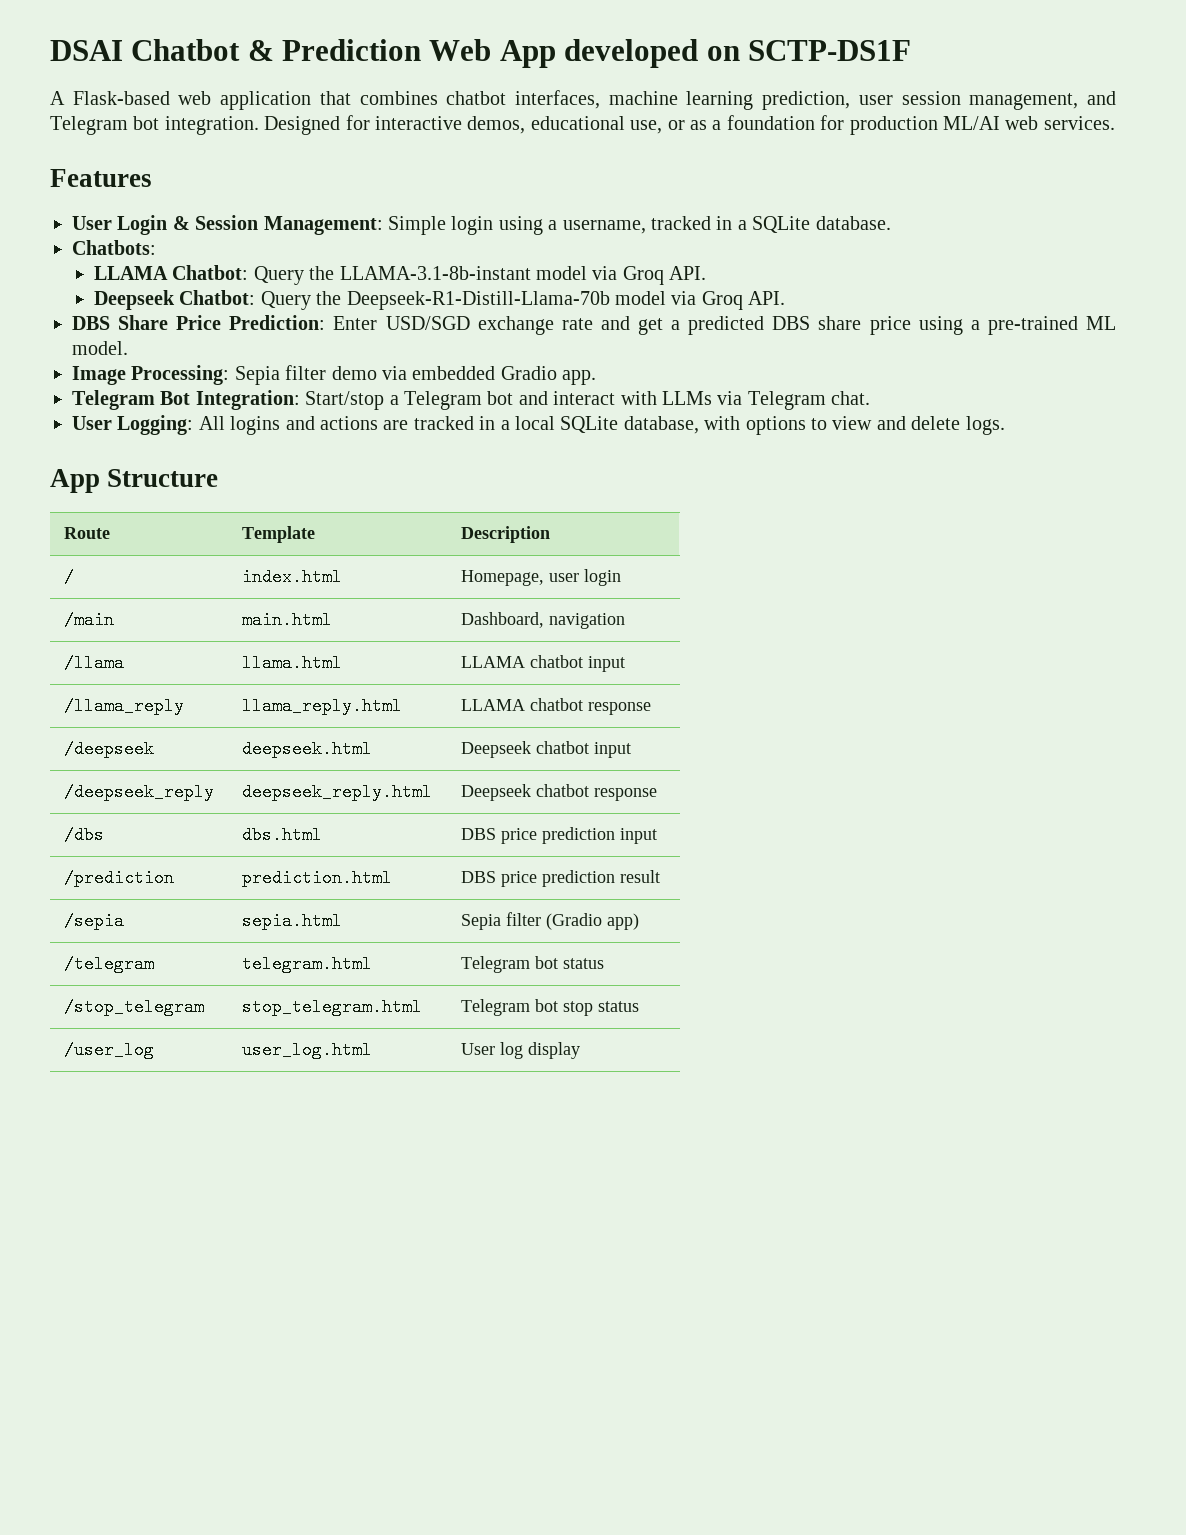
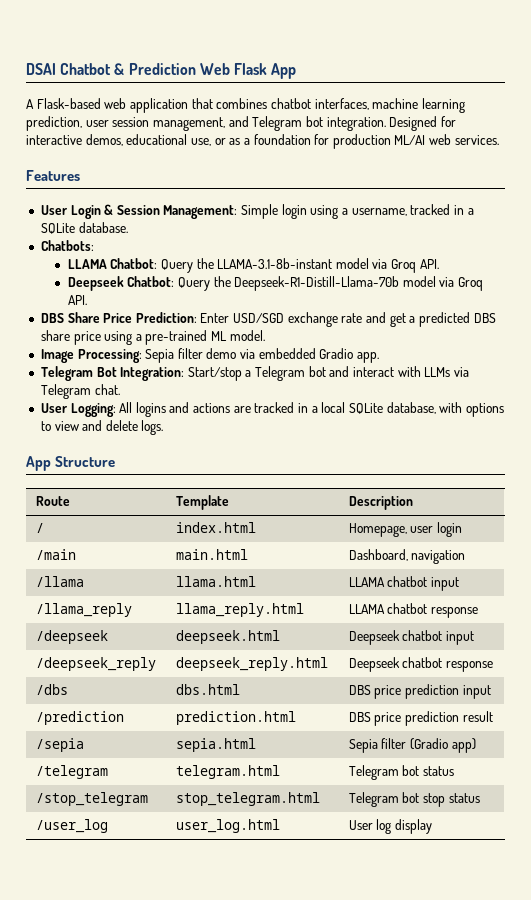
- DSAI Chatbot & Prediction Web App developed on SCTP-DS1F
+ DSAI Chatbot & Prediction Web Flask App

